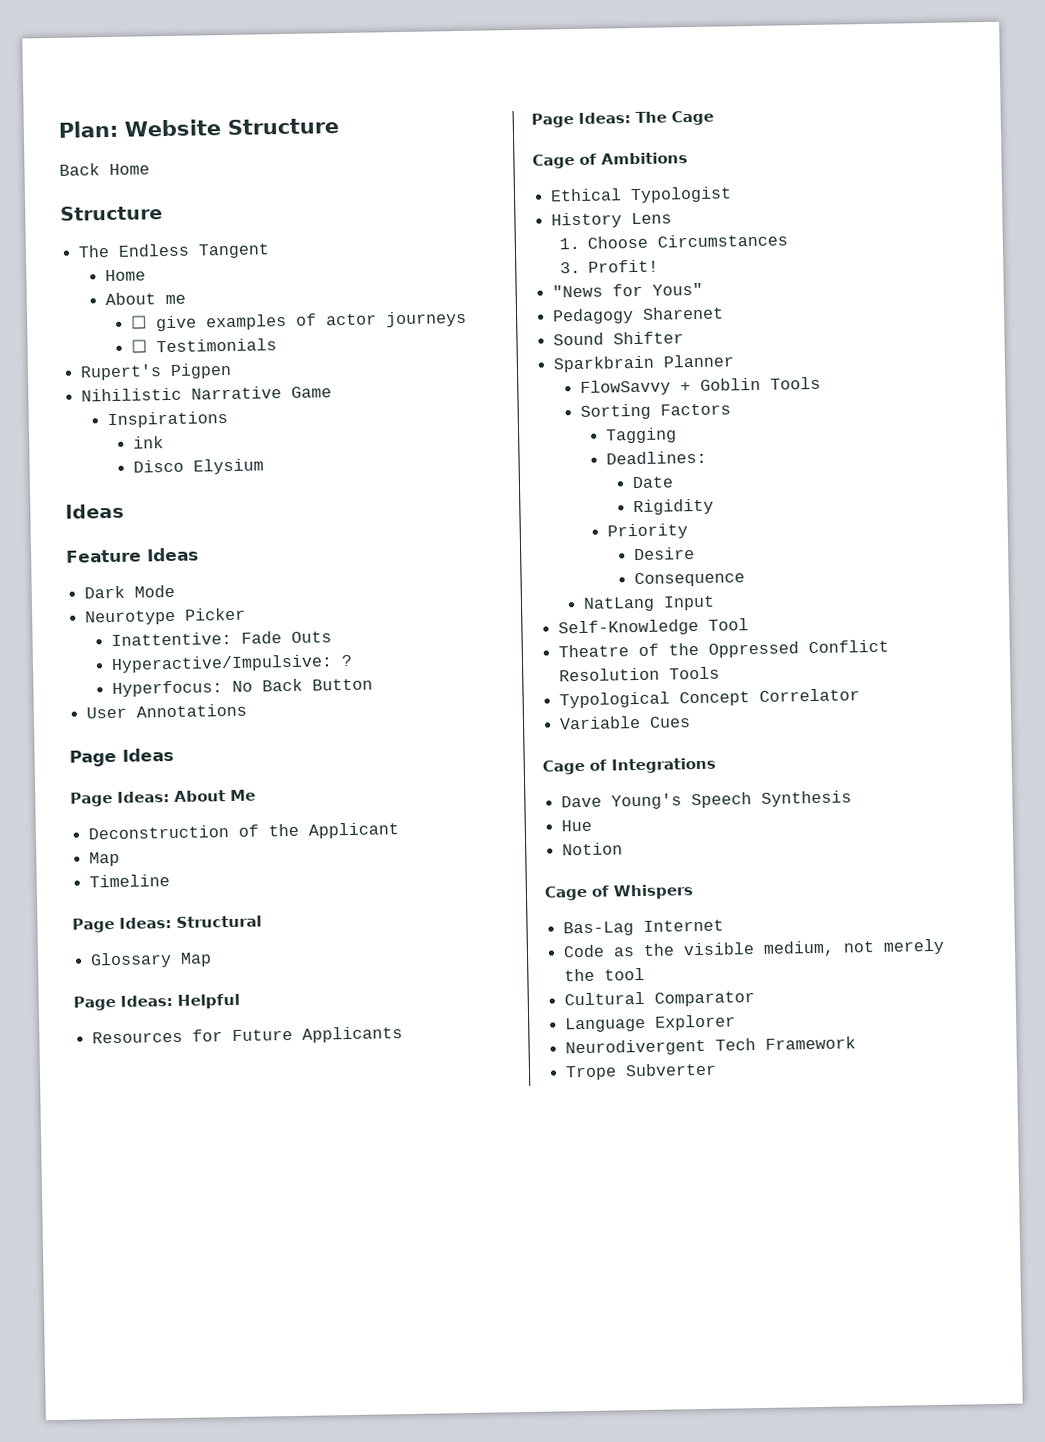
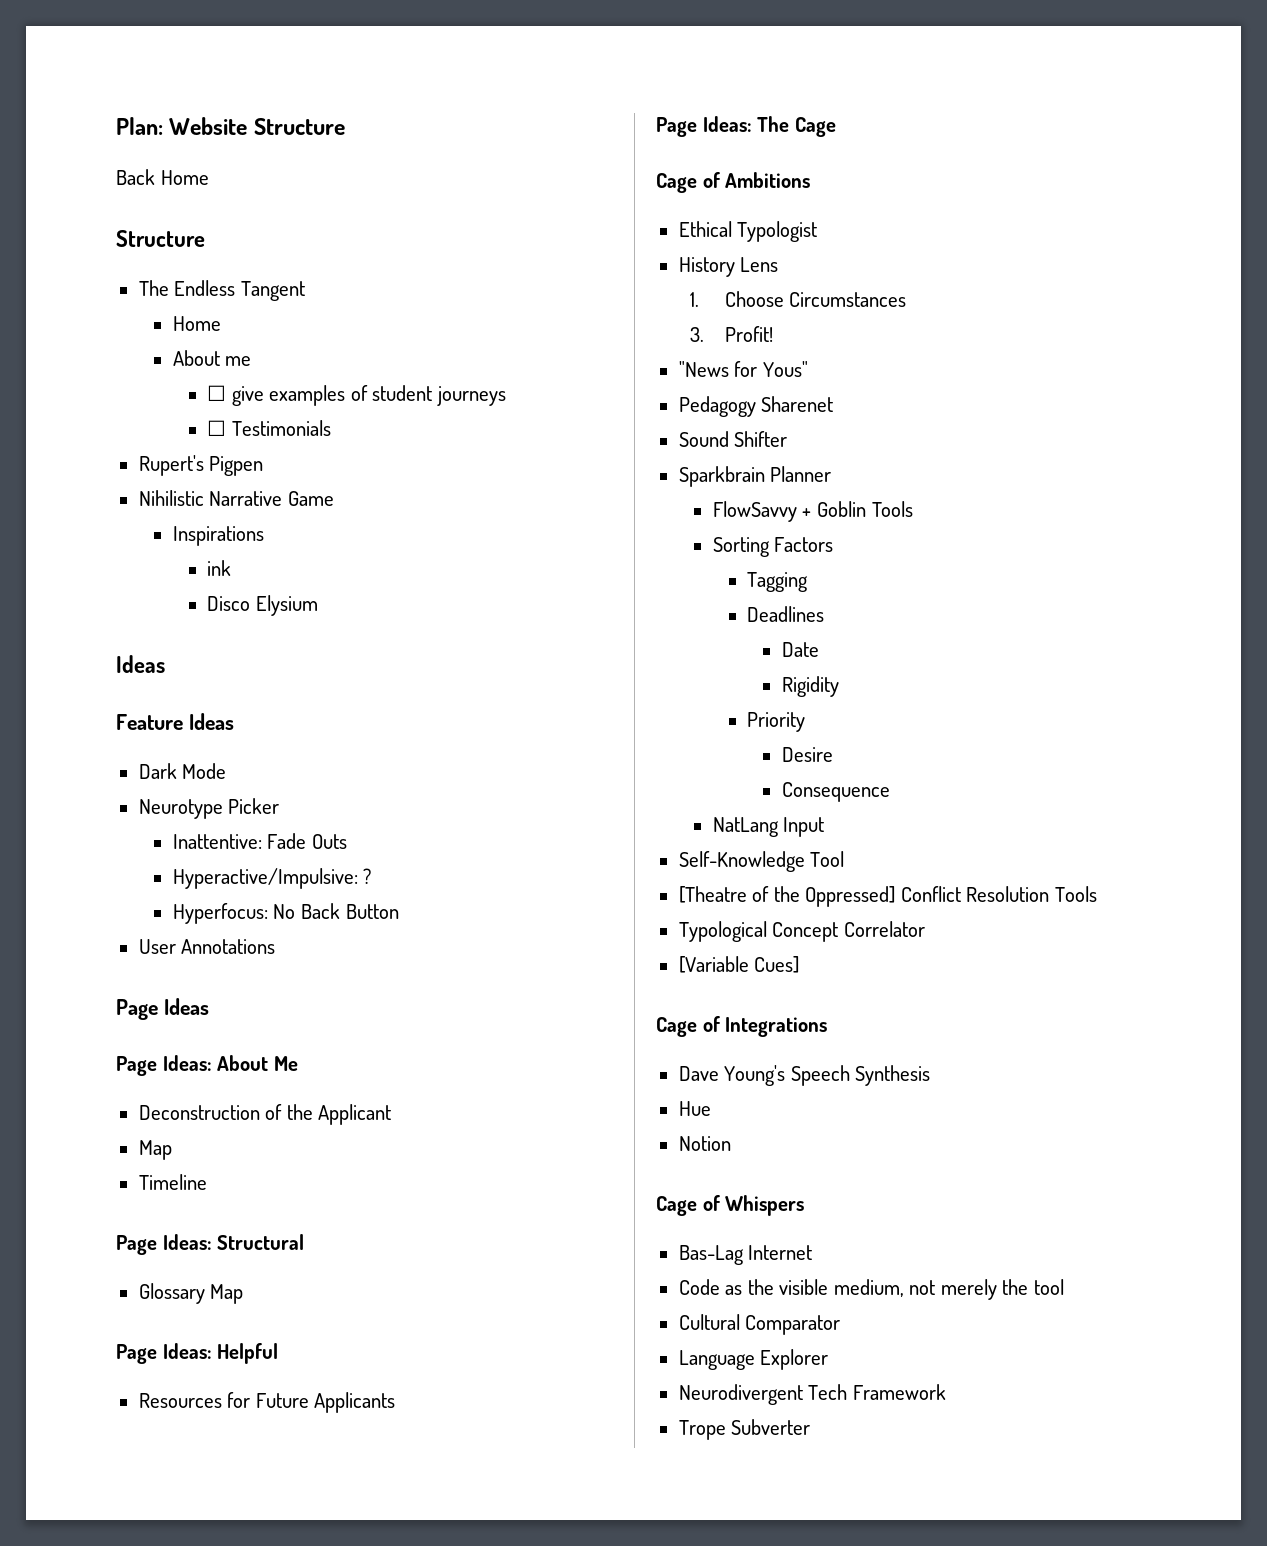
- ☐ give examples of actor journeys
+ ☐ give examples of student journeys
- Deadlines:
+ Deadlines
- Theatre of the Oppressed Conflict Resolution Tools
+ [Theatre of the Oppressed] Conflict Resolution Tools
- Variable Cues
+ [Variable Cues]

